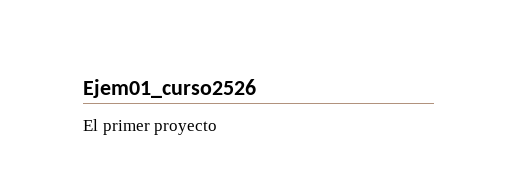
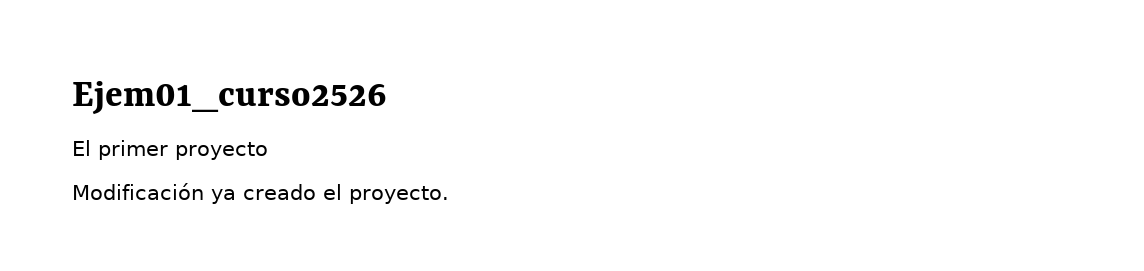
+ Modificación ya creado el proyecto.

